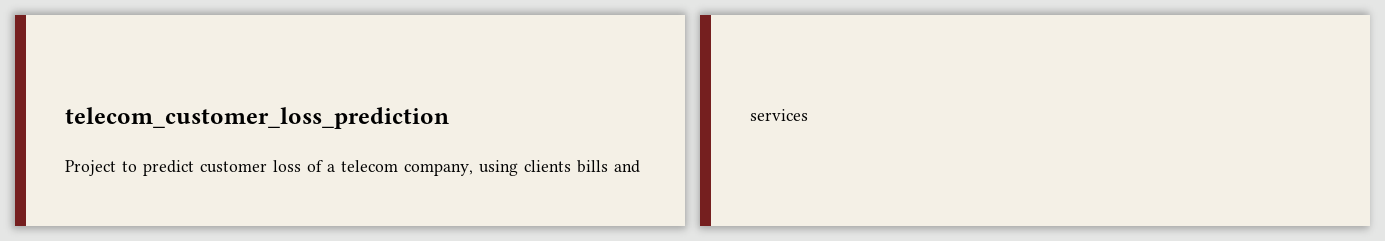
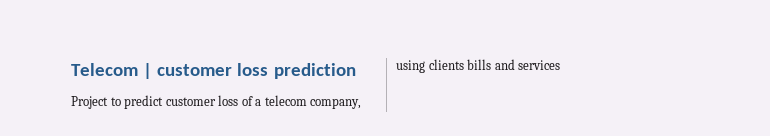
- telecom_customer_loss_prediction
+ Telecom | customer loss prediction

